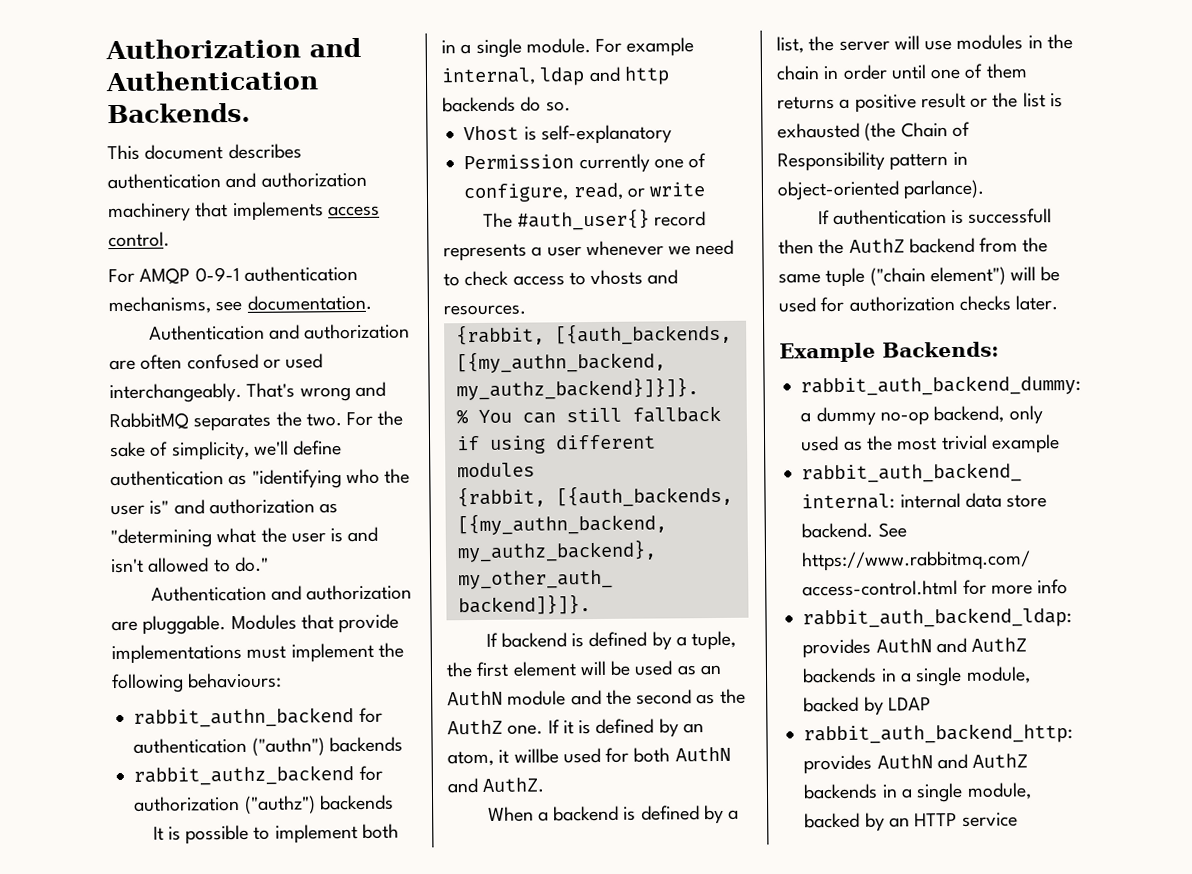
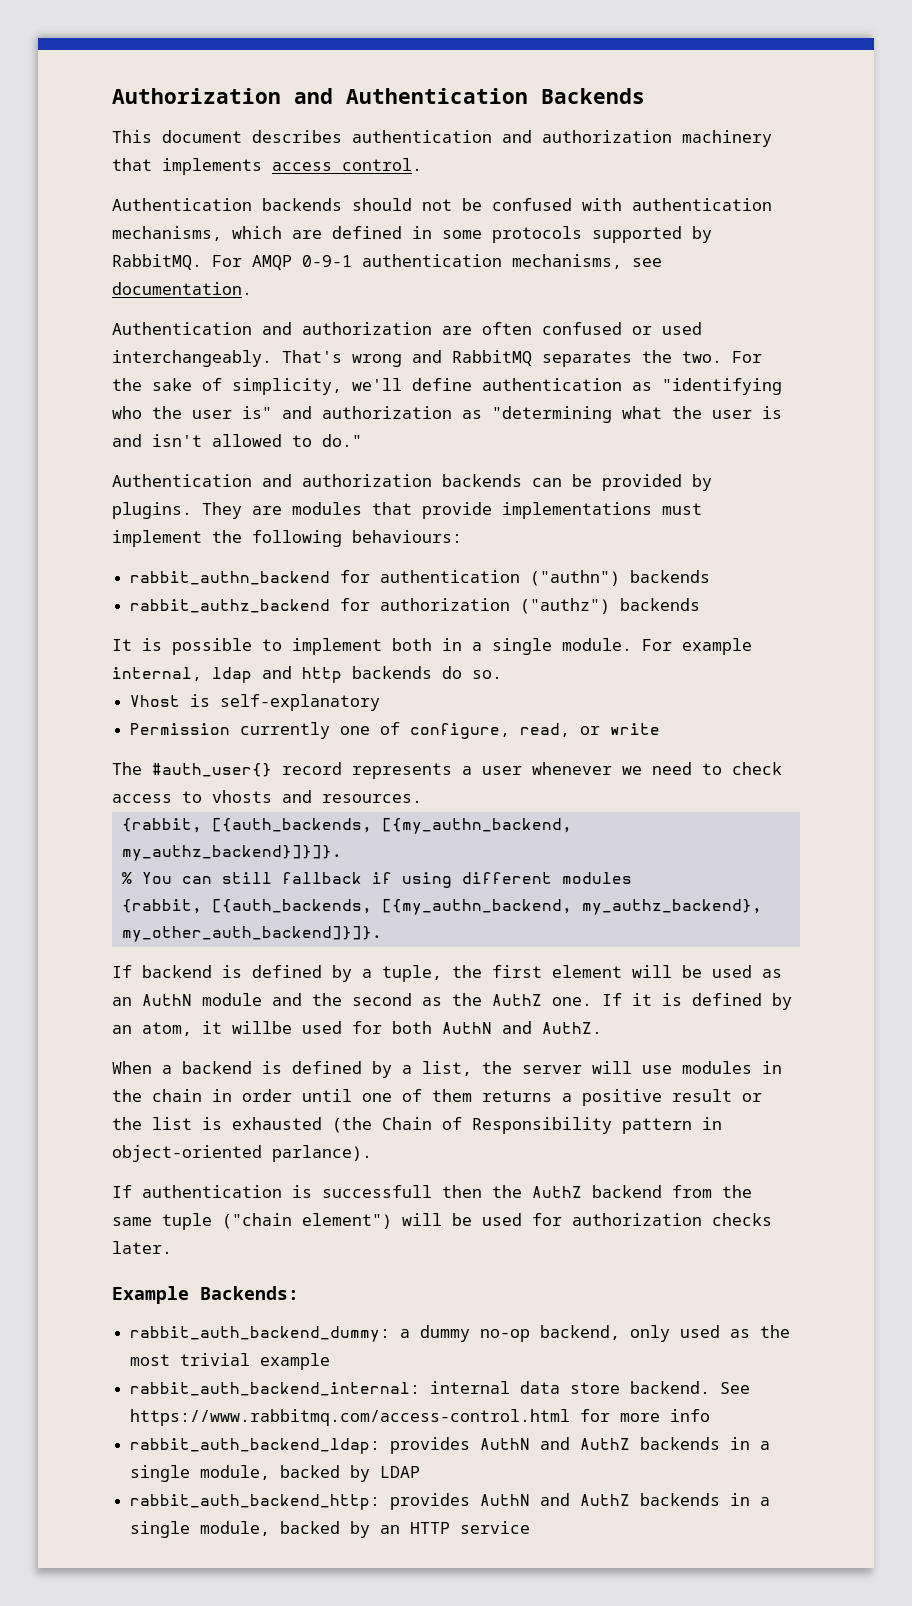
- Authorization and Authentication Backends.
+ Authorization and Authentication Backends
+ Authentication backends should not be confused with authentication mechanisms, which are defined in some protocols supported by RabbitMQ.
- Authentication and authorization are pluggable. Modules that provide implementations must implement the following behaviours:
+ Authentication and authorization backends can be provided by plugins. They are modules that provide implementations must implement the following behaviours:

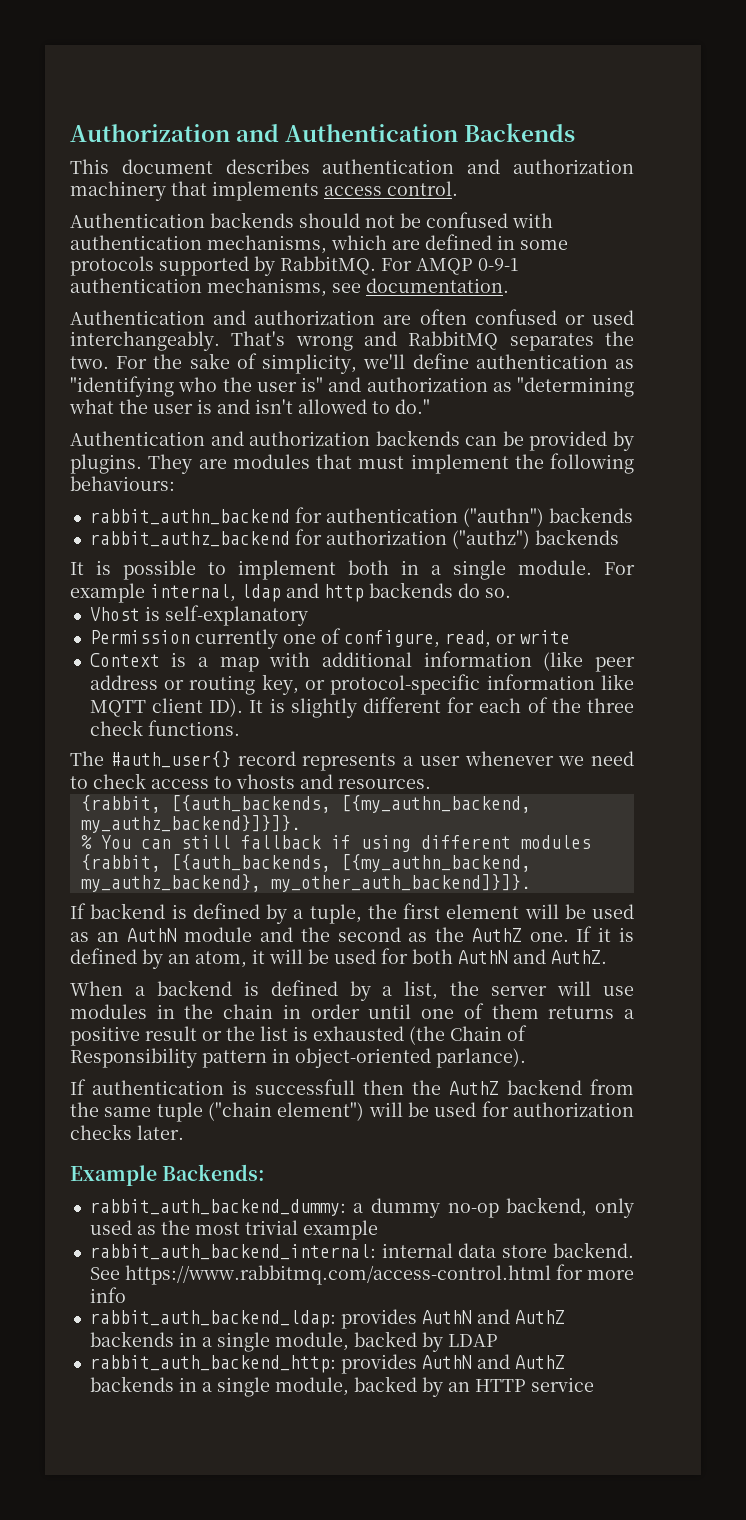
- They are modules that provide implementations must implement the following behaviours:
+ They are modules that must implement the following behaviours:
+ Context is a map with additional information (like peer address or routing key, or protocol-specific information like MQTT client ID). It is slightly different for each of the three check functions.
- If it is defined by an atom, it willbe used for both AuthN and AuthZ.
+ If it is defined by an atom, it will be used for both AuthN and AuthZ.

